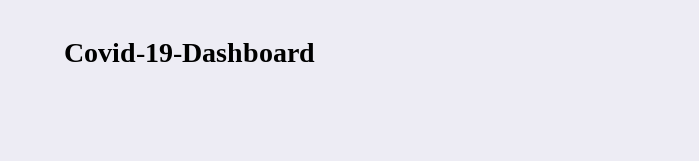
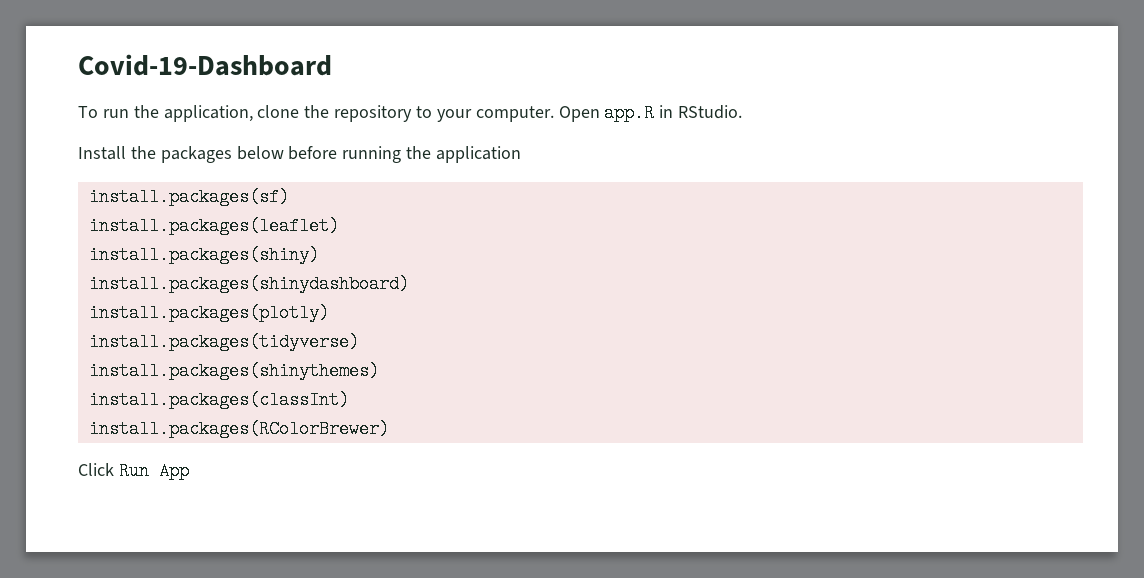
+ To run the application, clone the repository to your computer. Open app.R in RStudio.
+ Install the packages below before running the application
+ install.packages(sf)
+ install.packages(leaflet)
+ install.packages(shiny)
+ install.packages(shinydashboard)
+ install.packages(plotly)
+ install.packages(tidyverse)
+ install.packages(shinythemes)
+ install.packages(classInt)
+ install.packages(RColorBrewer)
+ Click Run App

